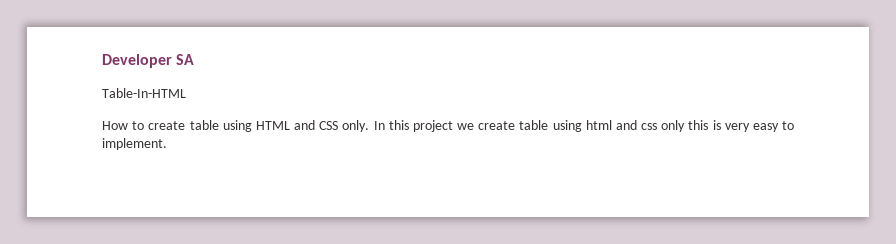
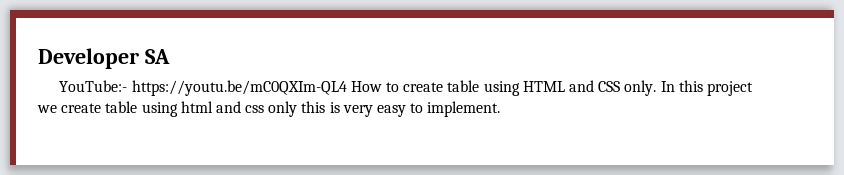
- Table-In-HTML
- How to create table using HTML and CSS only.
+ YouTube:- https://youtu.be/mC0QXIm-QL4 How to create table using HTML and CSS only.

